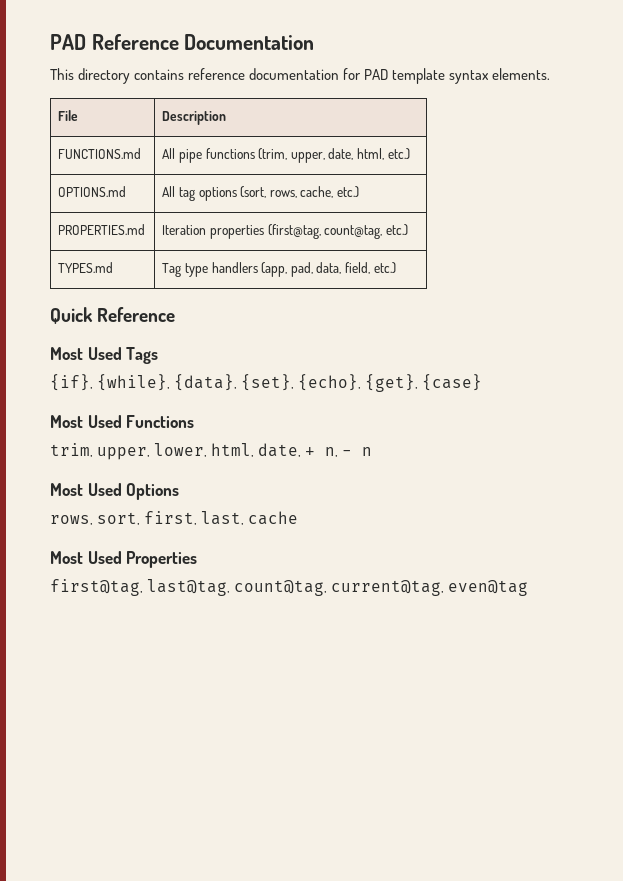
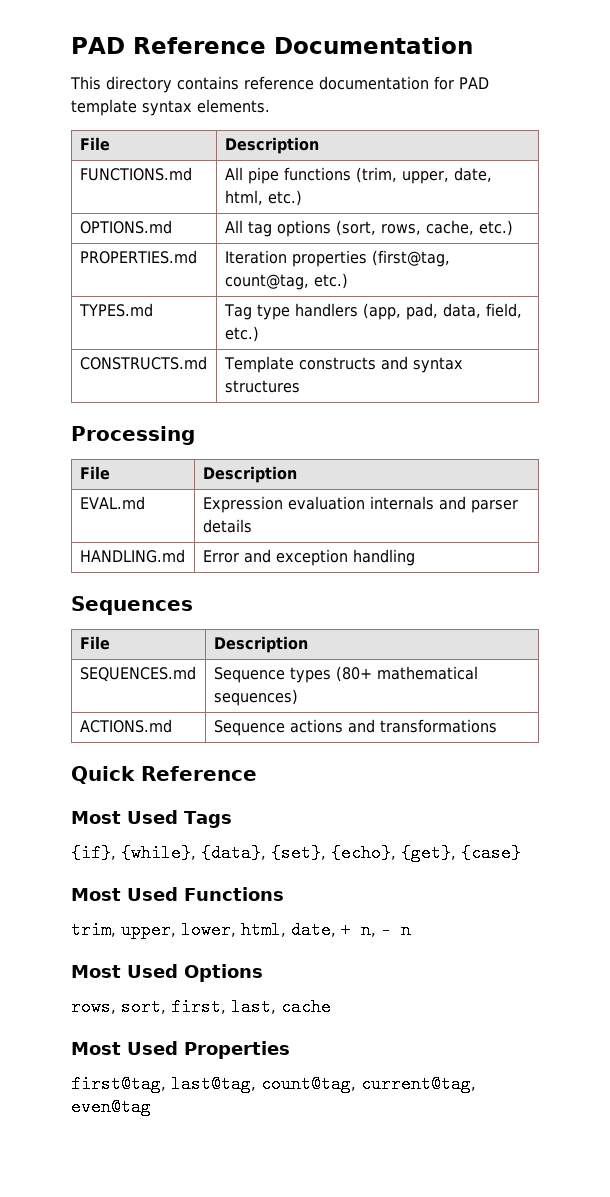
+ CONSTRUCTS.md | Template constructs and syntax structures
+ Processing
+ File | Description
+ EVAL.md | Expression evaluation internals and parser details
+ HANDLING.md | Error and exception handling
+ Sequences
+ File | Description
+ SEQUENCES.md | Sequence types (80+ mathematical sequences)
+ ACTIONS.md | Sequence actions and transformations

